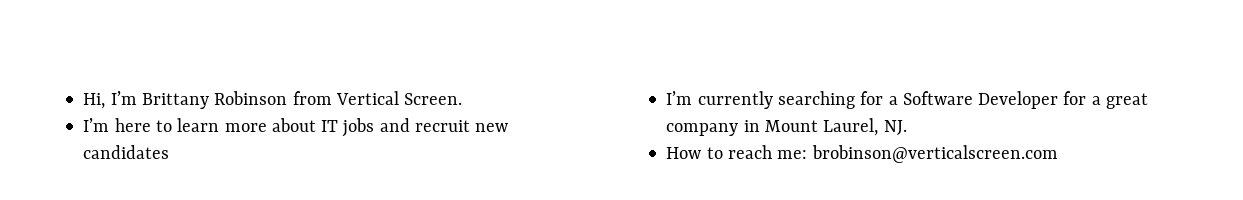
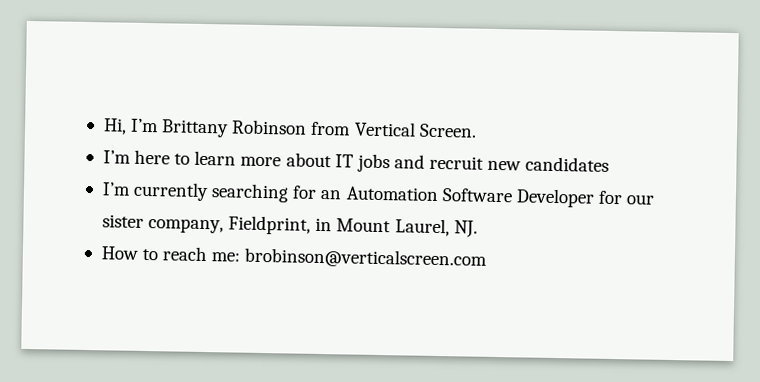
- I’m currently searching for a Software Developer for a great company in Mount Laurel, NJ.
+ I’m currently searching for an Automation Software Developer for our sister company, Fieldprint, in Mount Laurel, NJ.

